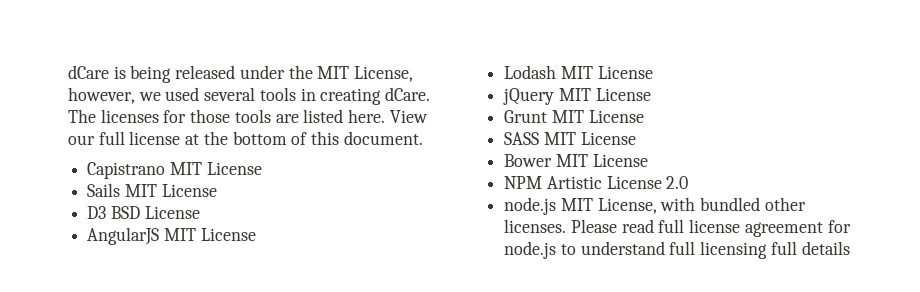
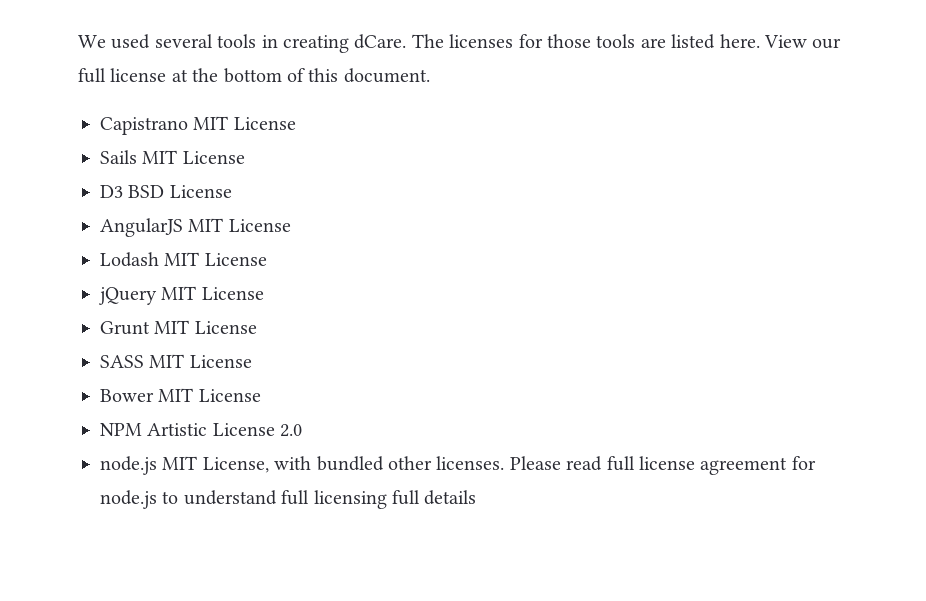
- dCare is being released under the MIT License, however, we used several tools in creating dCare.
+ We used several tools in creating dCare.

